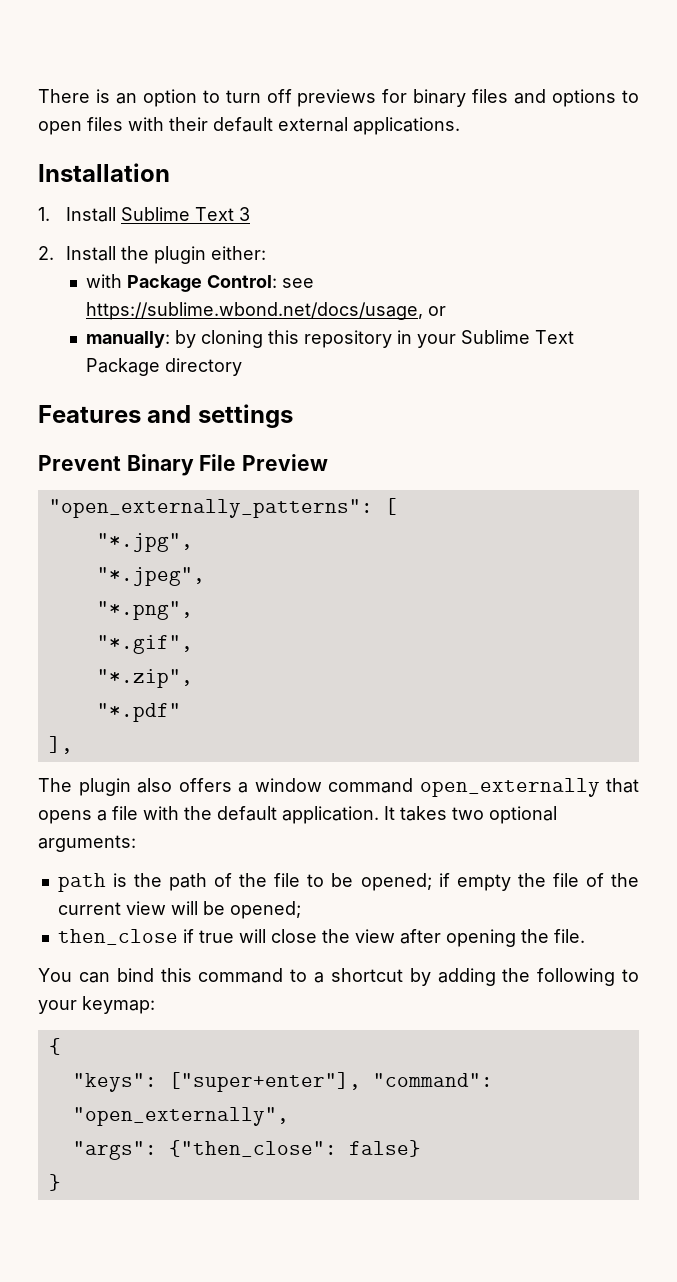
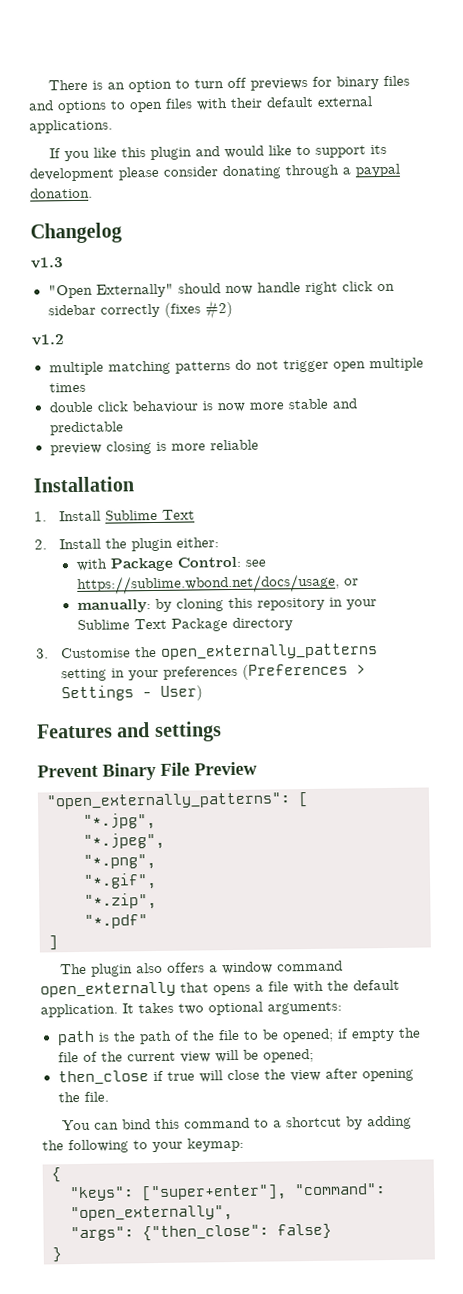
+ If you like this plugin and would like to support its development please consider donating through a paypal donation.
+ Changelog
+ v1.3
+ "Open Externally" should now handle right click on sidebar correctly (fixes #2)
+ v1.2
+ multiple matching patterns do not trigger open multiple times
+ double click behaviour is now more stable and predictable
+ preview closing is more reliable
- 1. Install Sublime Text 3
+ 1. Install Sublime Text
+ 3. Customise the open_externally_patterns setting in your preferences (Preferences > Settings - User)
- ],
+ ]

